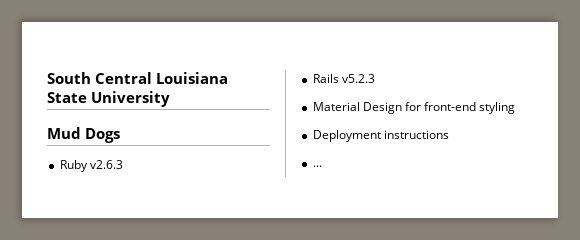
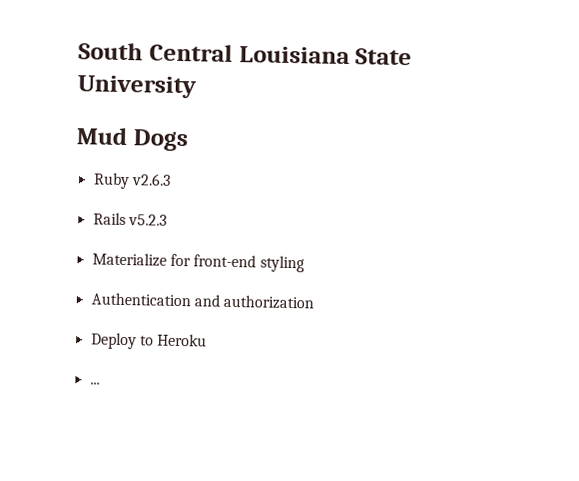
- Material Design for front-end styling
+ Materialize for front-end styling
- Deployment instructions
+ Authentication and authorization
+ Deploy to Heroku

